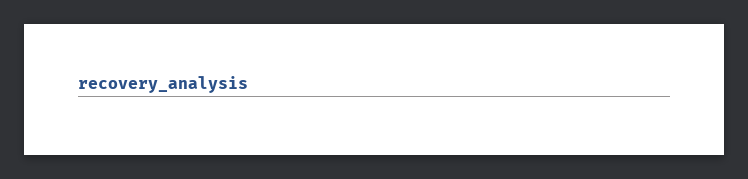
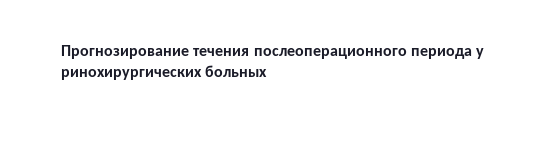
- recovery_analysis
+ Прогнозирование течения послеоперационного периода у ринохирургических больных

